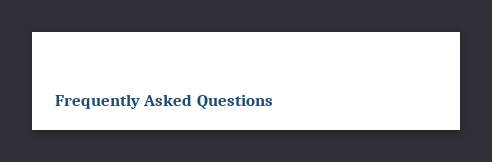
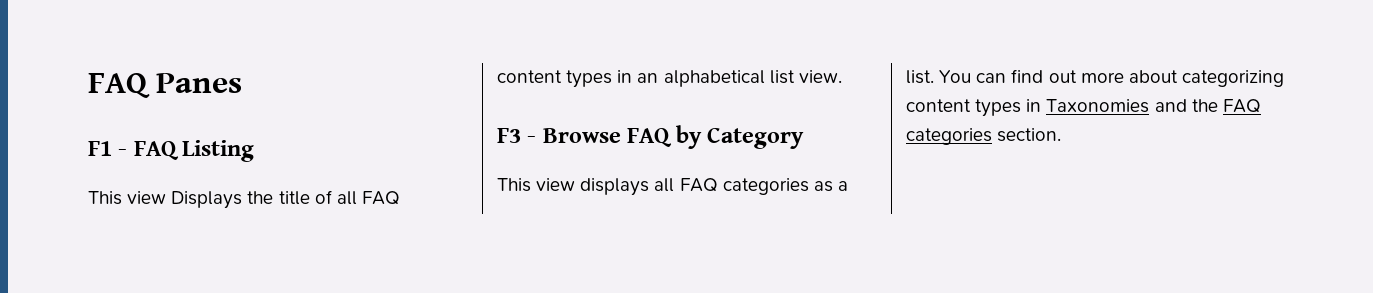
- Frequently Asked Questions
+ FAQ Panes
+ F1 - FAQ Listing
+ This view Displays the title of all FAQ content types in an alphabetical list view.
+ F3 - Browse FAQ by Category
+ This view displays all FAQ categories as a list. You can find out more about categorizing content types in Taxonomies and the FAQ categories section.

